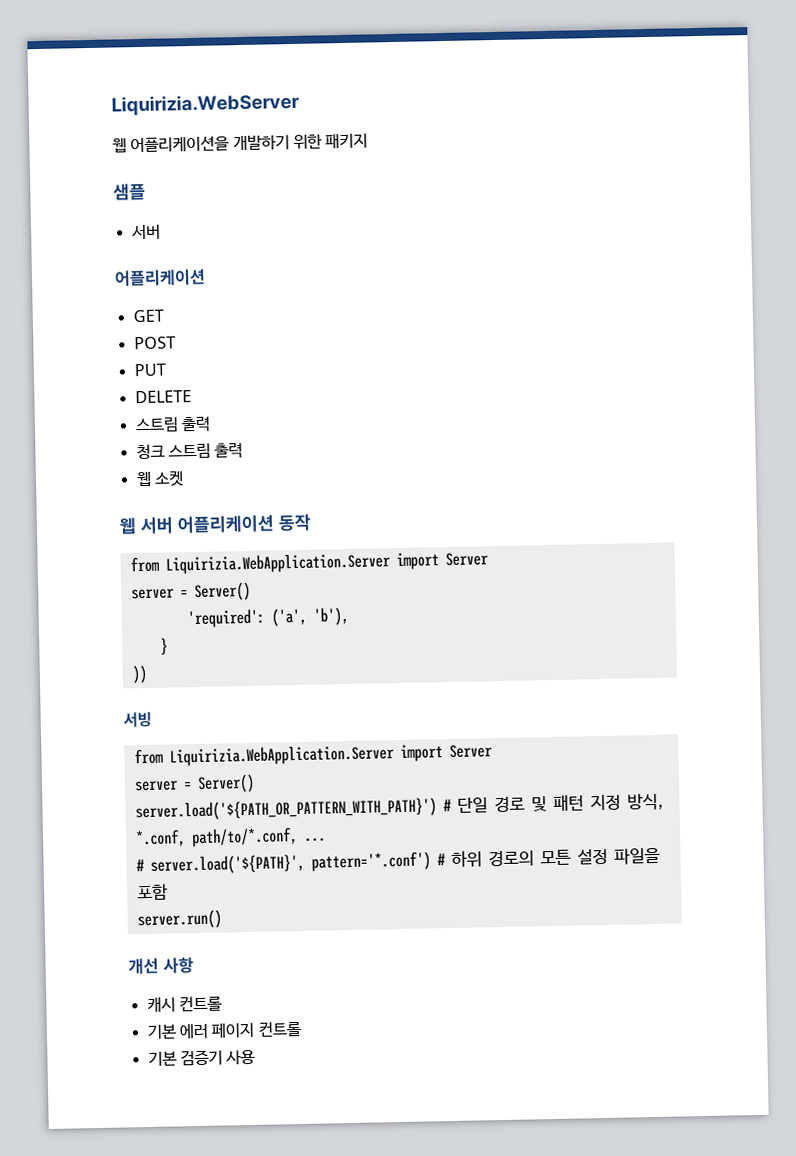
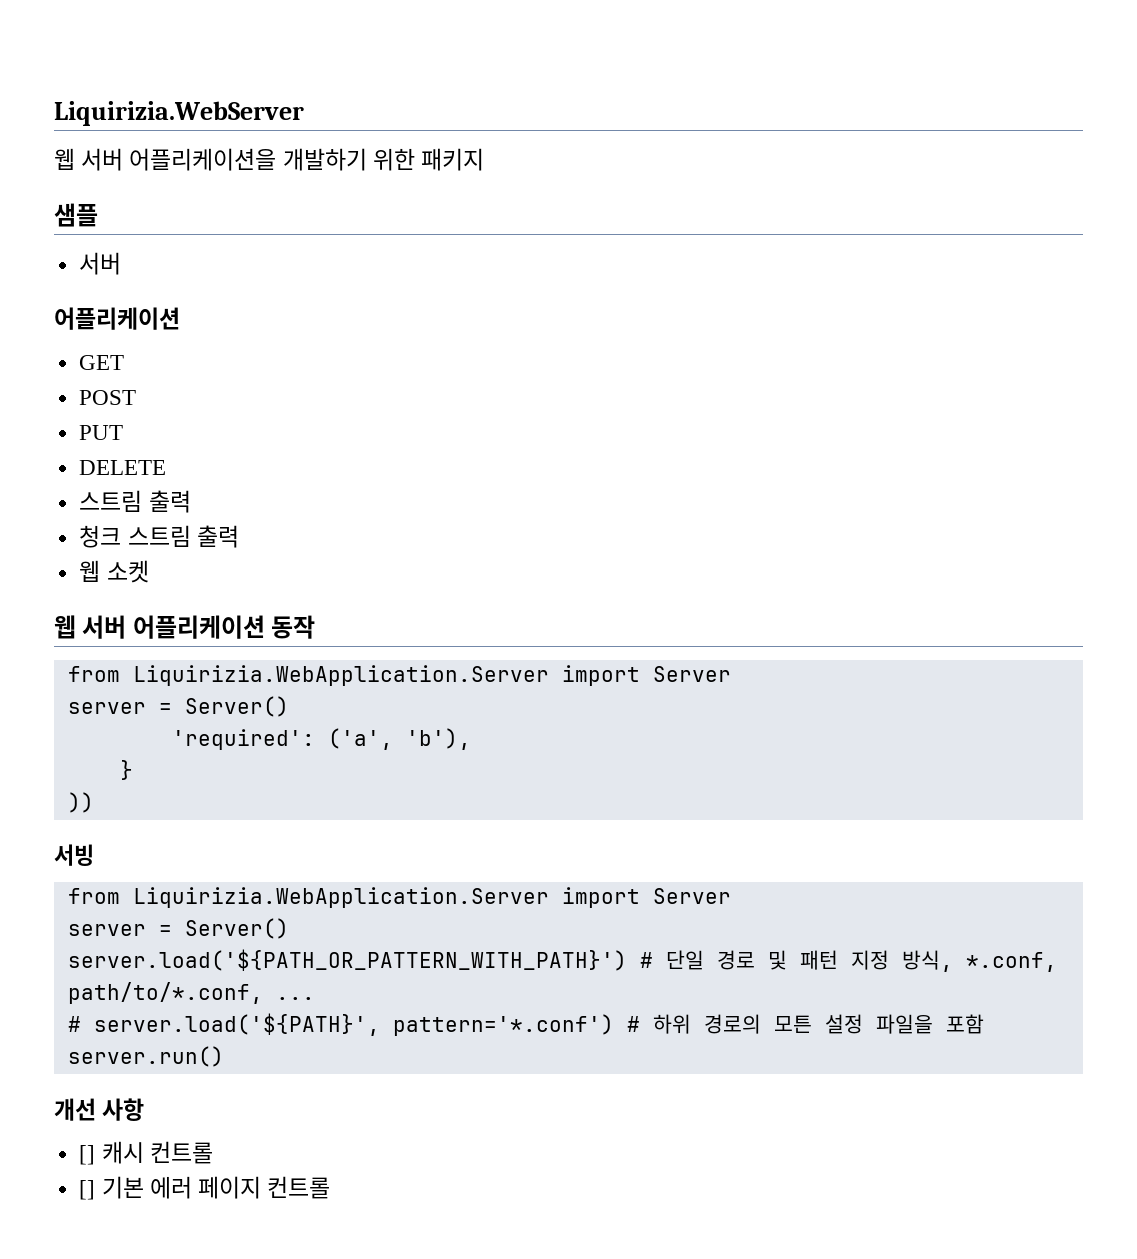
- 웹 어플리케이션을 개발하기 위한 패키지
+ 웹 서버 어플리케이션을 개발하기 위한 패키지
- 캐시 컨트롤
+ [] 캐시 컨트롤
- 기본 에러 페이지 컨트롤
+ [] 기본 에러 페이지 컨트롤
- 기본 검증기 사용

